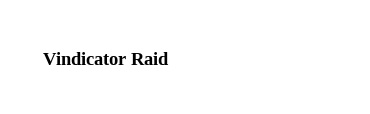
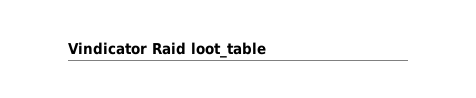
- Vindicator Raid
+ Vindicator Raid loot_table

